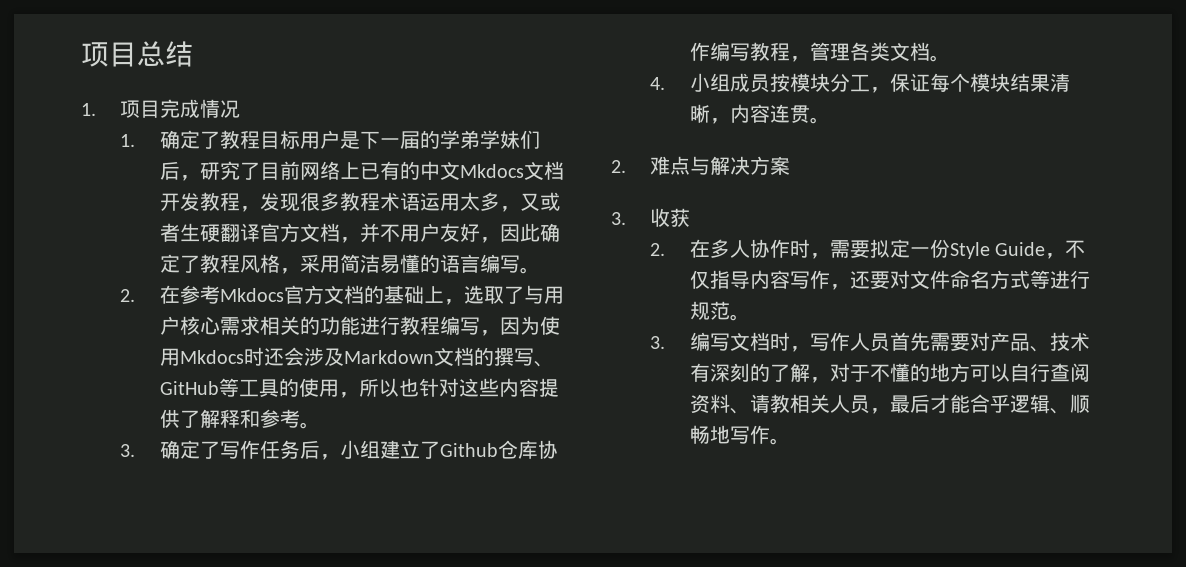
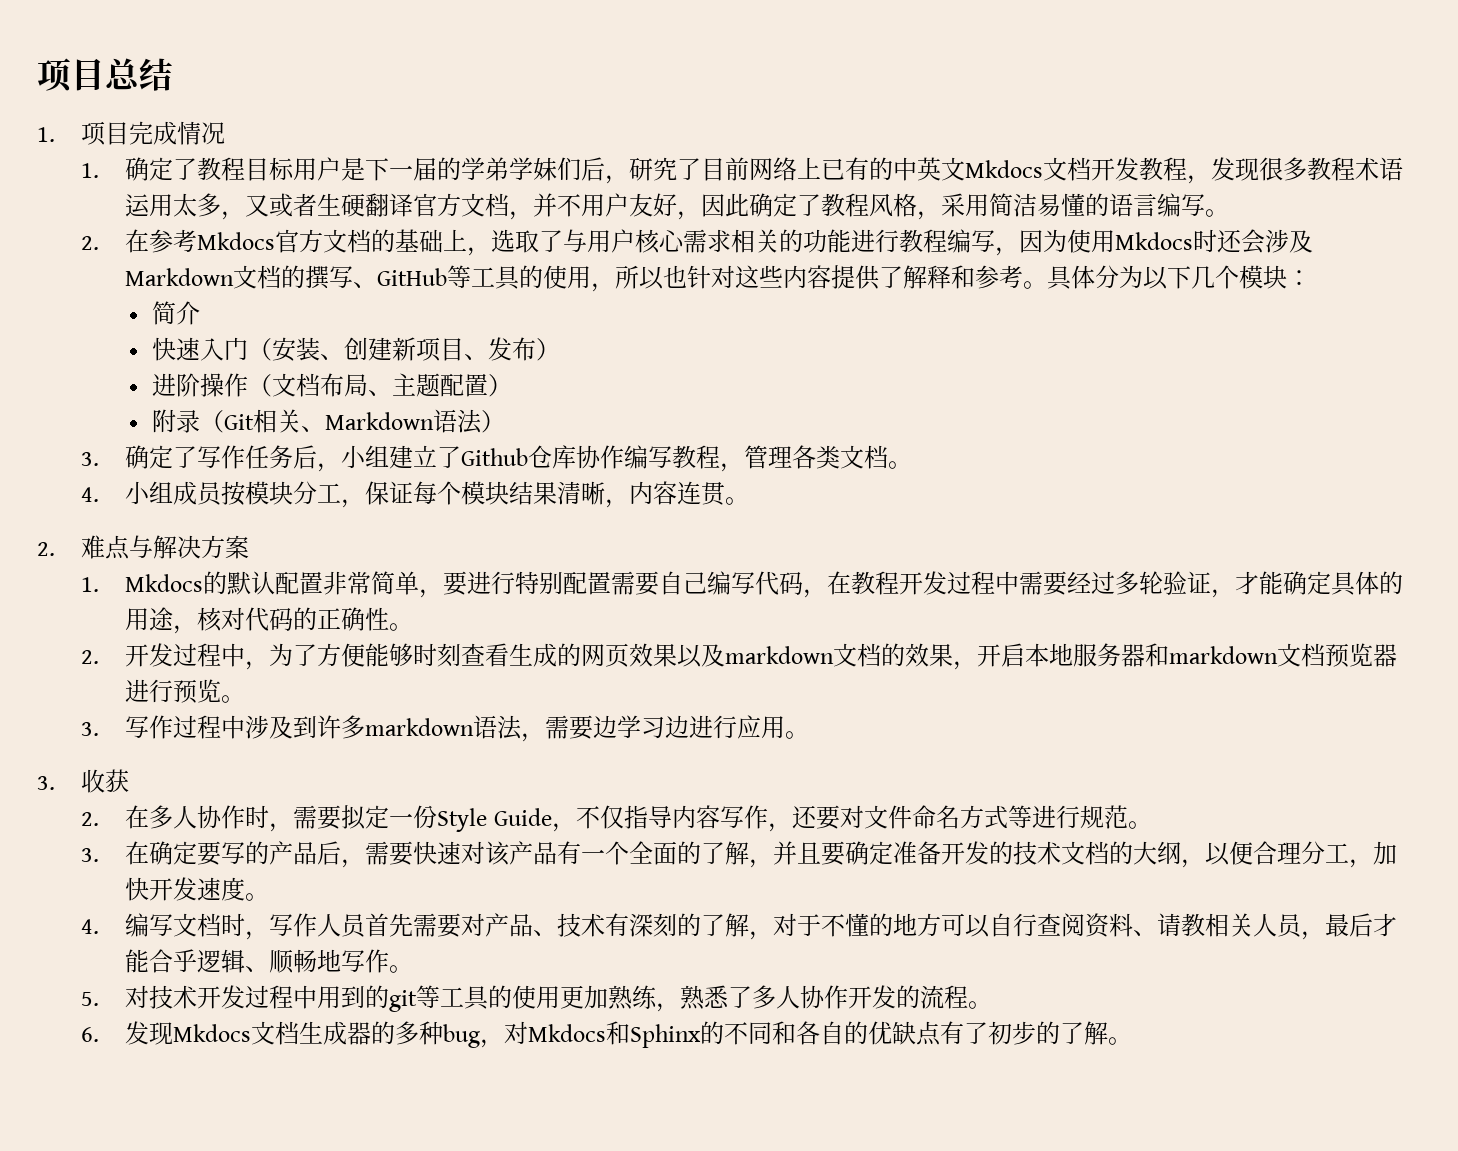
- 1.确定了教程目标用户是下一届的学弟学妹们后，研究了目前网络上已有的中文Mkdocs文档开发教程，发现很多教程术语运用太多，又或者生硬翻译官方文档，并不用户友好，因此确定了教程风格，采用简洁易懂的语言编写。
+ 1.确定了教程目标用户是下一届的学弟学妹们后，研究了目前网络上已有的中英文Mkdocs文档开发教程，发现很多教程术语运用太多，又或者生硬翻译官方文档，并不用户友好，因此确定了教程风格，采用简洁易懂的语言编写。
+ 具体分为以下几个模块：
+ 简介
+ 快速入门（安装、创建新项目、发布）
+ 进阶操作（文档布局、主题配置）
+ 附录（Git相关、Markdown语法）
+ 1. Mkdocs的默认配置非常简单，要进行特别配置需要自己编写代码，在教程开发过程中需要经过多轮验证，才能确定具体的用途，核对代码的正确性。
+ 2.开发过程中，为了方便能够时刻查看生成的网页效果以及markdown文档的效果，开启本地服务器和markdown文档预览器进行预览。
+ 3.写作过程中涉及到许多markdown语法，需要边学习边进行应用。
- 3.编写文档时，写作人员首先需要对产品、技术有深刻的了解，对于不懂的地方可以自行查阅资料、请教相关人员，最后才能合乎逻辑、顺畅地写作。
+ 3.在确定要写的产品后，需要快速对该产品有一个全面的了解，并且要确定准备开发的技术文档的大纲，以便合理分工，加快开发速度。
+ 4.编写文档时，写作人员首先需要对产品、技术有深刻的了解，对于不懂的地方可以自行查阅资料、请教相关人员，最后才能合乎逻辑、顺畅地写作。
+ 5.对技术开发过程中用到的git等工具的使用更加熟练，熟悉了多人协作开发的流程。
+ 6.发现Mkdocs文档生成器的多种bug，对Mkdocs和Sphinx的不同和各自的优缺点有了初步的了解。

